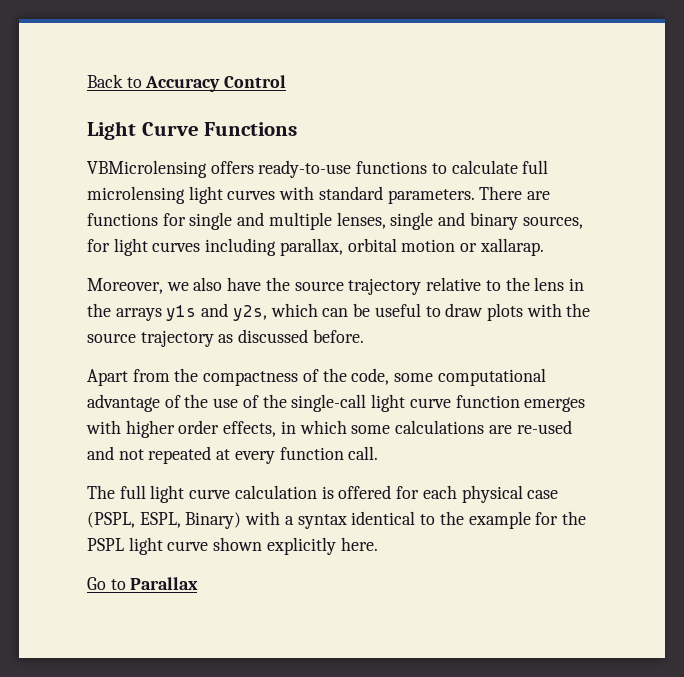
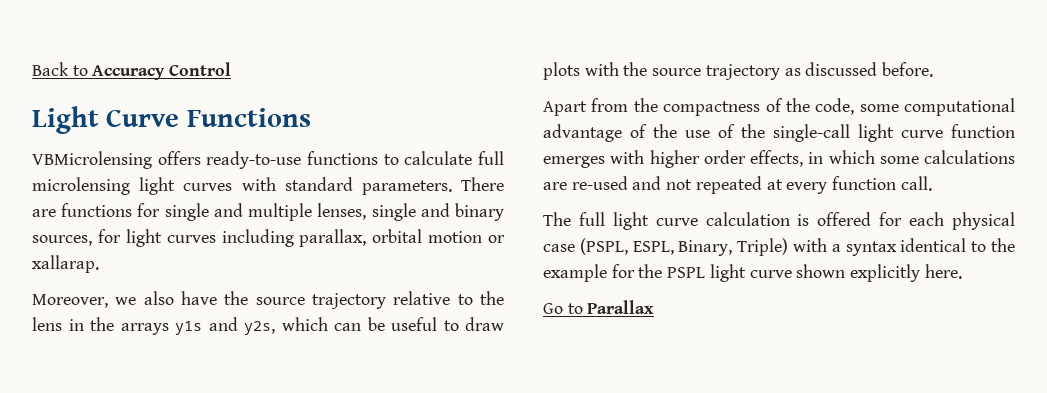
- The full light curve calculation is offered for each physical case (PSPL, ESPL, Binary) with a syntax identical to the example for the PSPL light curve shown explicitly here.
+ The full light curve calculation is offered for each physical case (PSPL, ESPL, Binary, Triple) with a syntax identical to the example for the PSPL light curve shown explicitly here.

